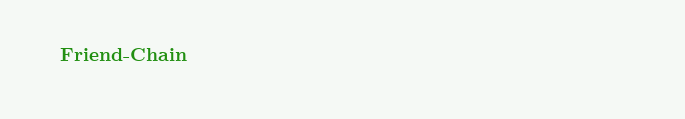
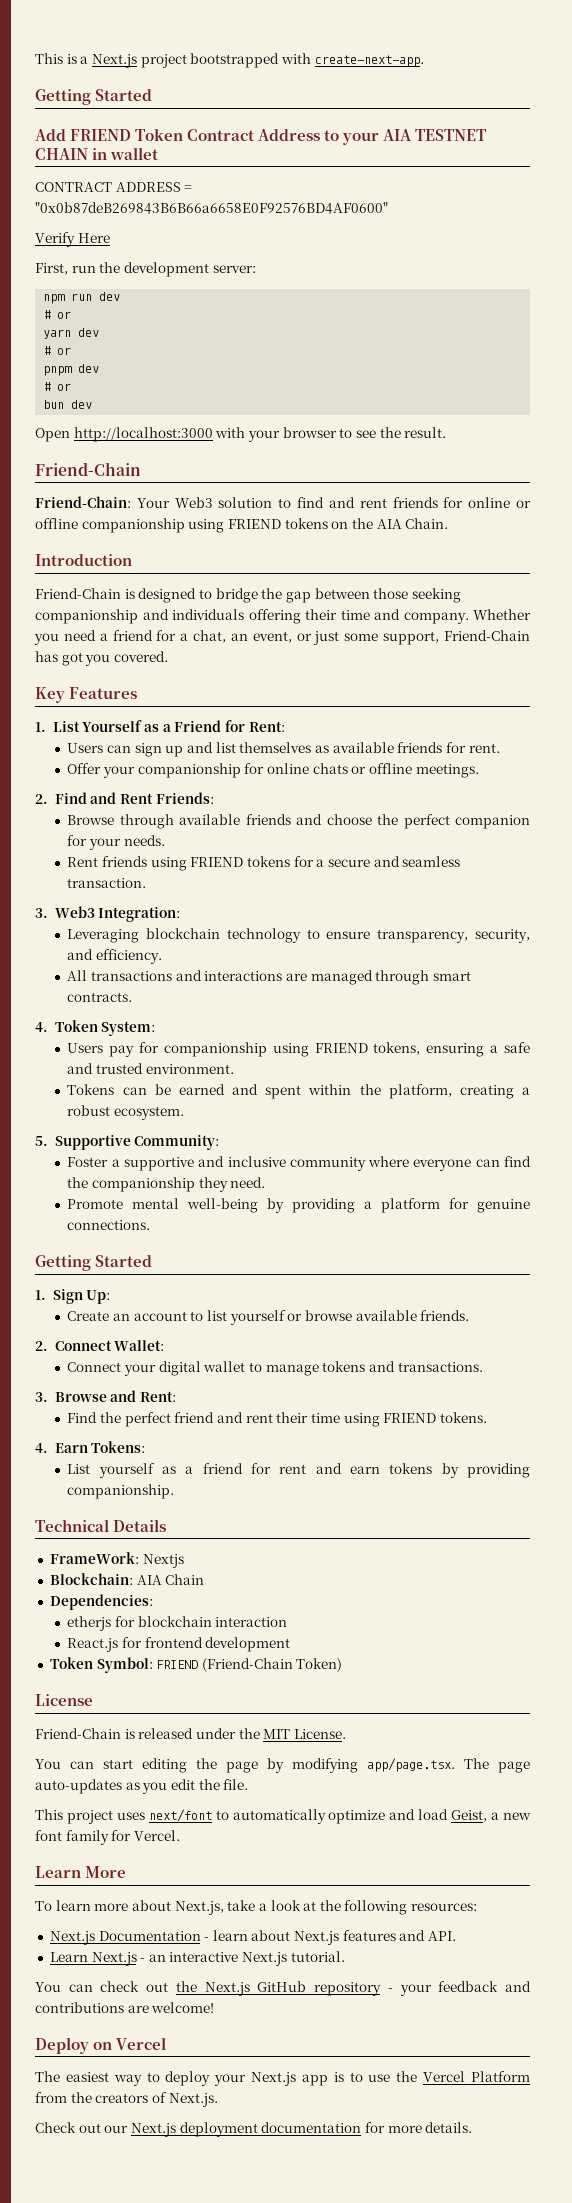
+ This is a Next.js project bootstrapped with create-next-app.
+ Getting Started
+ Add FRIEND Token Contract Address to your AIA TESTNET CHAIN in wallet
+ CONTRACT ADDRESS = "0x0b87deB269843B6B66a6658E0F92576BD4AF0600"
+ Verify Here
+ First, run the development server:
+ npm run dev
+ # or
+ yarn dev
+ # or
+ pnpm dev
+ # or
+ bun dev
+ Open http://localhost:3000 with your browser to see the result.
  Friend-Chain
+ Friend-Chain: Your Web3 solution to find and rent friends for online or offline companionship using FRIEND tokens on the AIA Chain.
+ Introduction
+ Friend-Chain is designed to bridge the gap between those seeking companionship and individuals offering their time and company. Whether you need a friend for a chat, an event, or just some support, Friend-Chain has got you covered.
+ Key Features
+ 1. List Yourself as a Friend for Rent:
+ Users can sign up and list themselves as available friends for rent.
+ Offer your companionship for online chats or offline meetings.
+ 2. Find and Rent Friends:
+ Browse through available friends and choose the perfect companion for your needs.
+ Rent friends using FRIEND tokens for a secure and seamless transaction.
+ 3. Web3 Integration:
+ Leveraging blockchain technology to ensure transparency, security, and efficiency.
+ All transactions and interactions are managed through smart contracts.
+ 4. Token System:
+ Users pay for companionship using FRIEND tokens, ensuring a safe and trusted environment.
+ Tokens can be earned and spent within the platform, creating a robust ecosystem.
+ 5. Supportive Community:
+ Foster a supportive and inclusive community where everyone can find the companionship they need.
+ Promote mental well-being by providing a platform for genuine connections.
+ Getting Started
+ 1. Sign Up:
+ Create an account to list yourself or browse available friends.
+ 2. Connect Wallet:
+ Connect your digital wallet to manage tokens and transactions.
+ 3. Browse and Rent:
+ Find the perfect friend and rent their time using FRIEND tokens.
+ 4. Earn Tokens:
+ List yourself as a friend for rent and earn tokens by providing companionship.
+ Technical Details
+ FrameWork: Nextjs
+ Blockchain: AIA Chain
+ Dependencies:
+ etherjs for blockchain interaction
+ React.js for frontend development
+ Token Symbol: FRIEND (Friend-Chain Token)
+ License
+ Friend-Chain is released under the MIT License.
+ You can start editing the page by modifying app/page.tsx. The page auto-updates as you edit the file.
+ This project uses next/font to automatically optimize and load Geist, a new font family for Vercel.
+ Learn More
+ To learn more about Next.js, take a look at the following resources:
+ Next.js Documentation - learn about Next.js features and API.
+ Learn Next.js - an interactive Next.js tutorial.
+ You can check out the Next.js GitHub repository - your feedback and contributions are welcome!
+ Deploy on Vercel
+ The easiest way to deploy your Next.js app is to use the Vercel Platform from the creators of Next.js.
+ Check out our Next.js deployment documentation for more details.

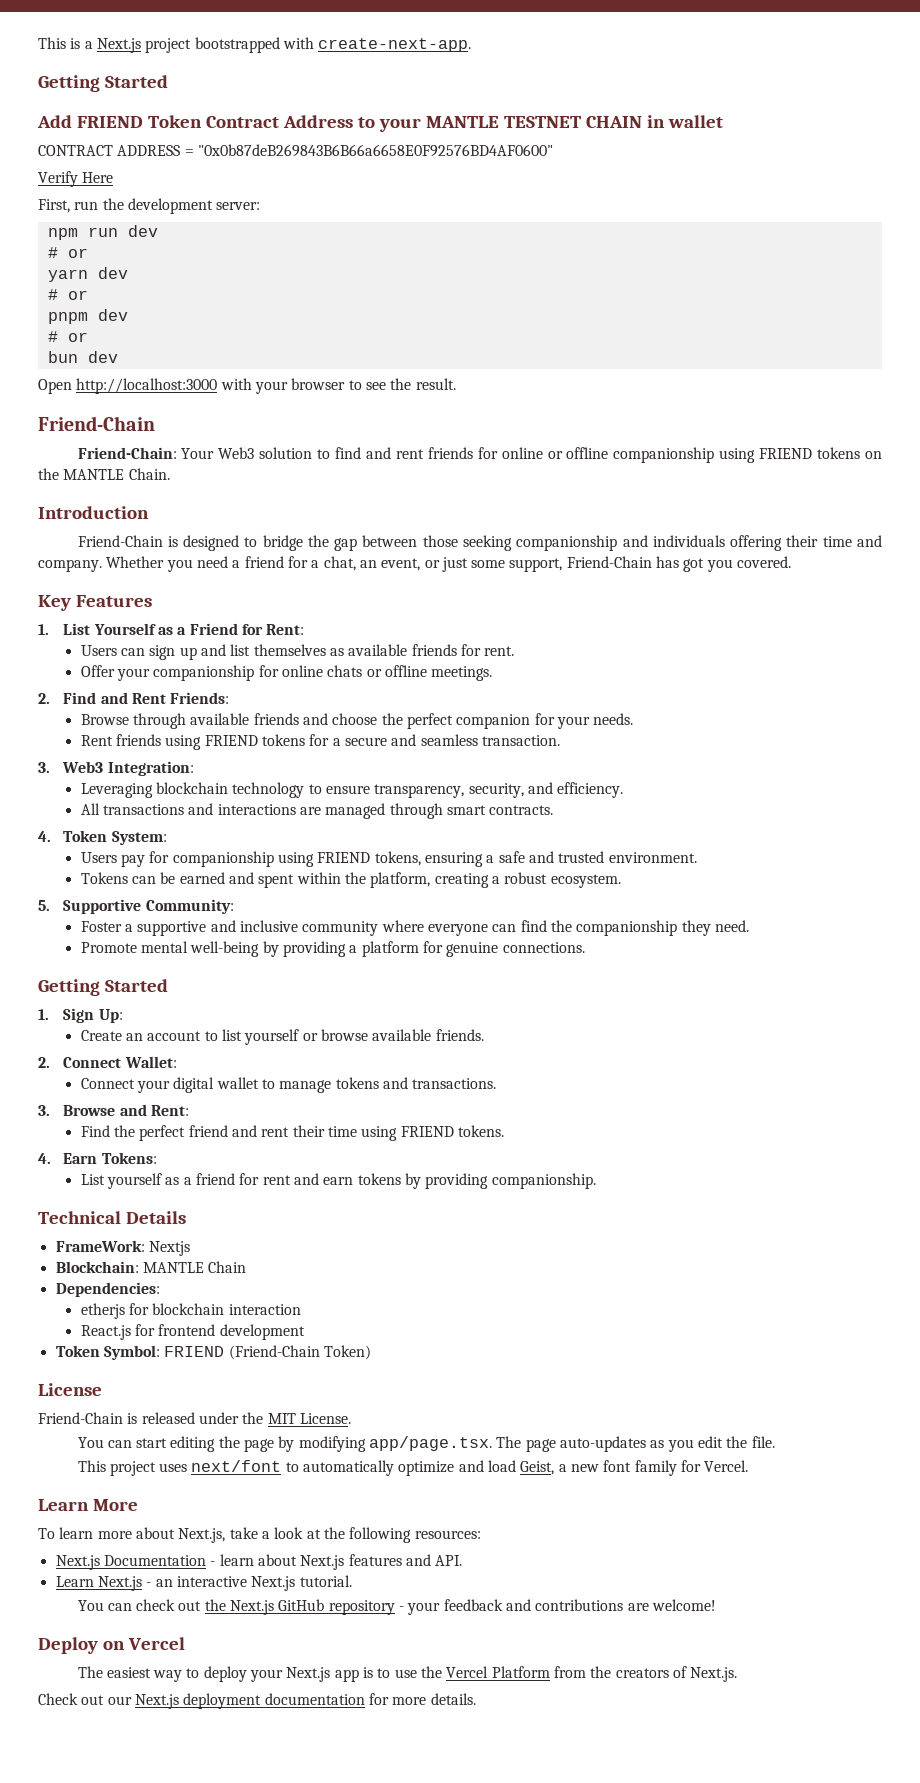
- Add FRIEND Token Contract Address to your AIA TESTNET CHAIN in wallet
+ Add FRIEND Token Contract Address to your MANTLE TESTNET CHAIN in wallet
- Friend-Chain: Your Web3 solution to find and rent friends for online or offline companionship using FRIEND tokens on the AIA Chain.
+ Friend-Chain: Your Web3 solution to find and rent friends for online or offline companionship using FRIEND tokens on the MANTLE Chain.
- Blockchain: AIA Chain
+ Blockchain: MANTLE Chain

